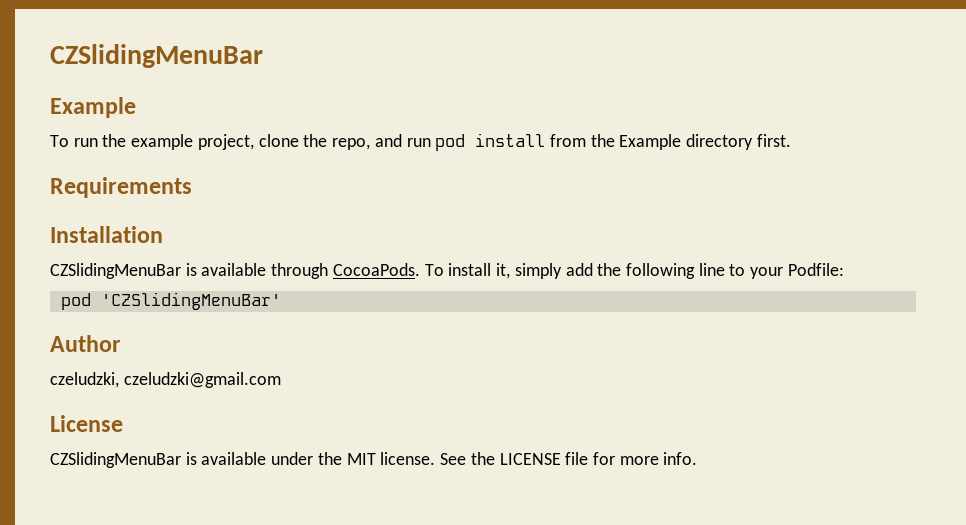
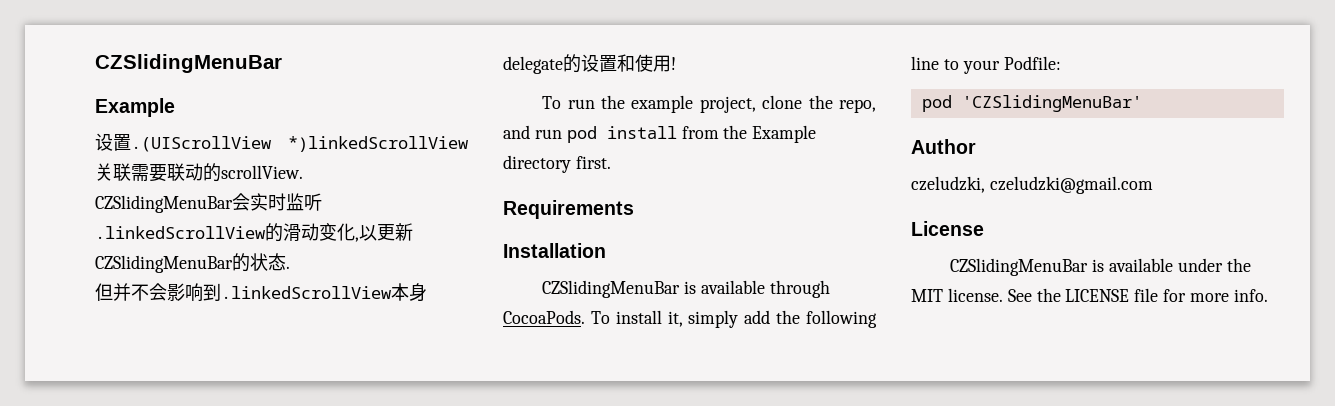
+ 设置.(UIScrollView *)linkedScrollView关联需要联动的scrollView.
+ CZSlidingMenuBar会实时监听.linkedScrollView的滑动变化,以更新CZSlidingMenuBar的状态.
+ 但并不会影响到.linkedScrollView本身delegate的设置和使用!

